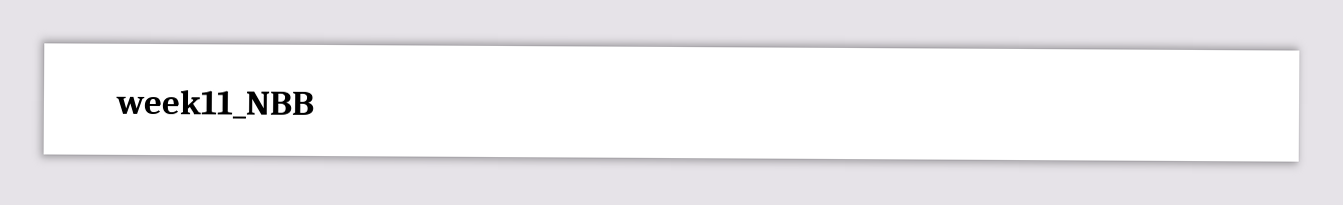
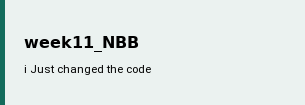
+ i Just changed the code

